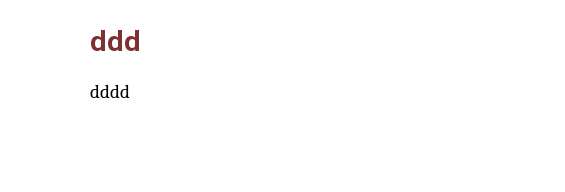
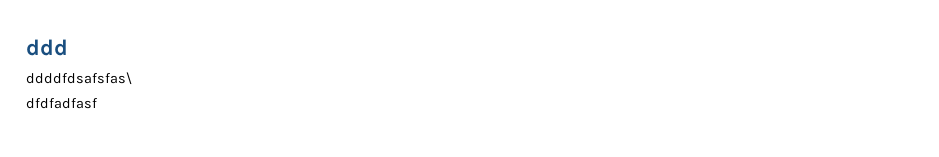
- dddd
+ ddddfdsafsfas\
+ dfdfadfasf

